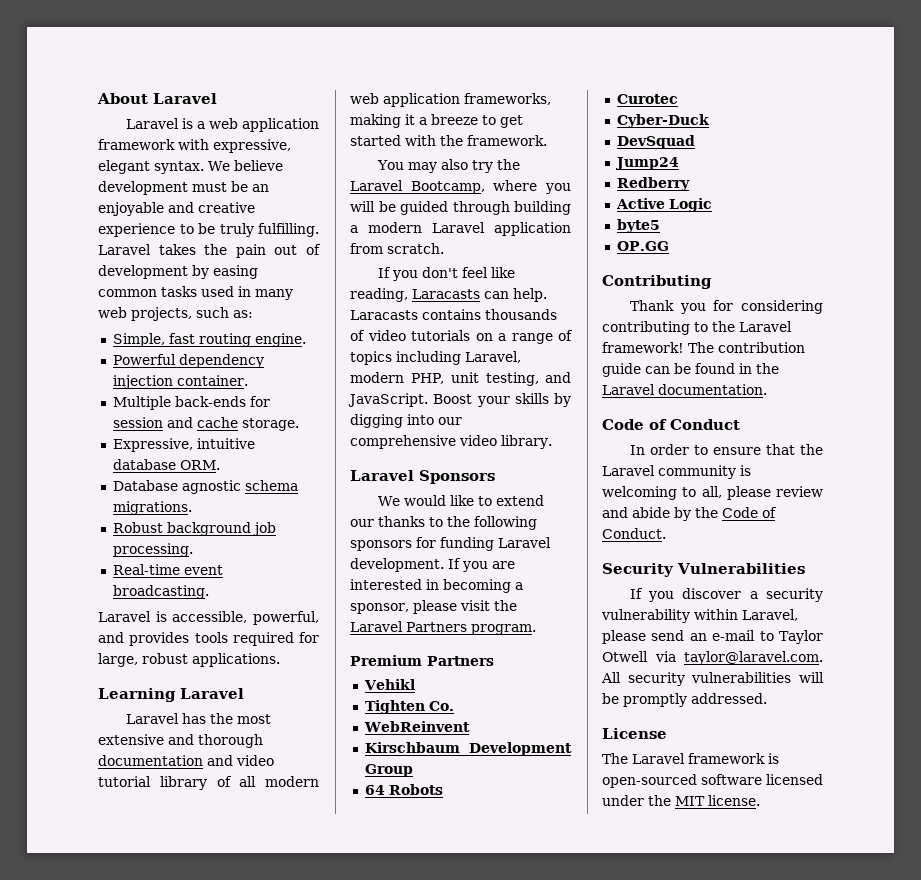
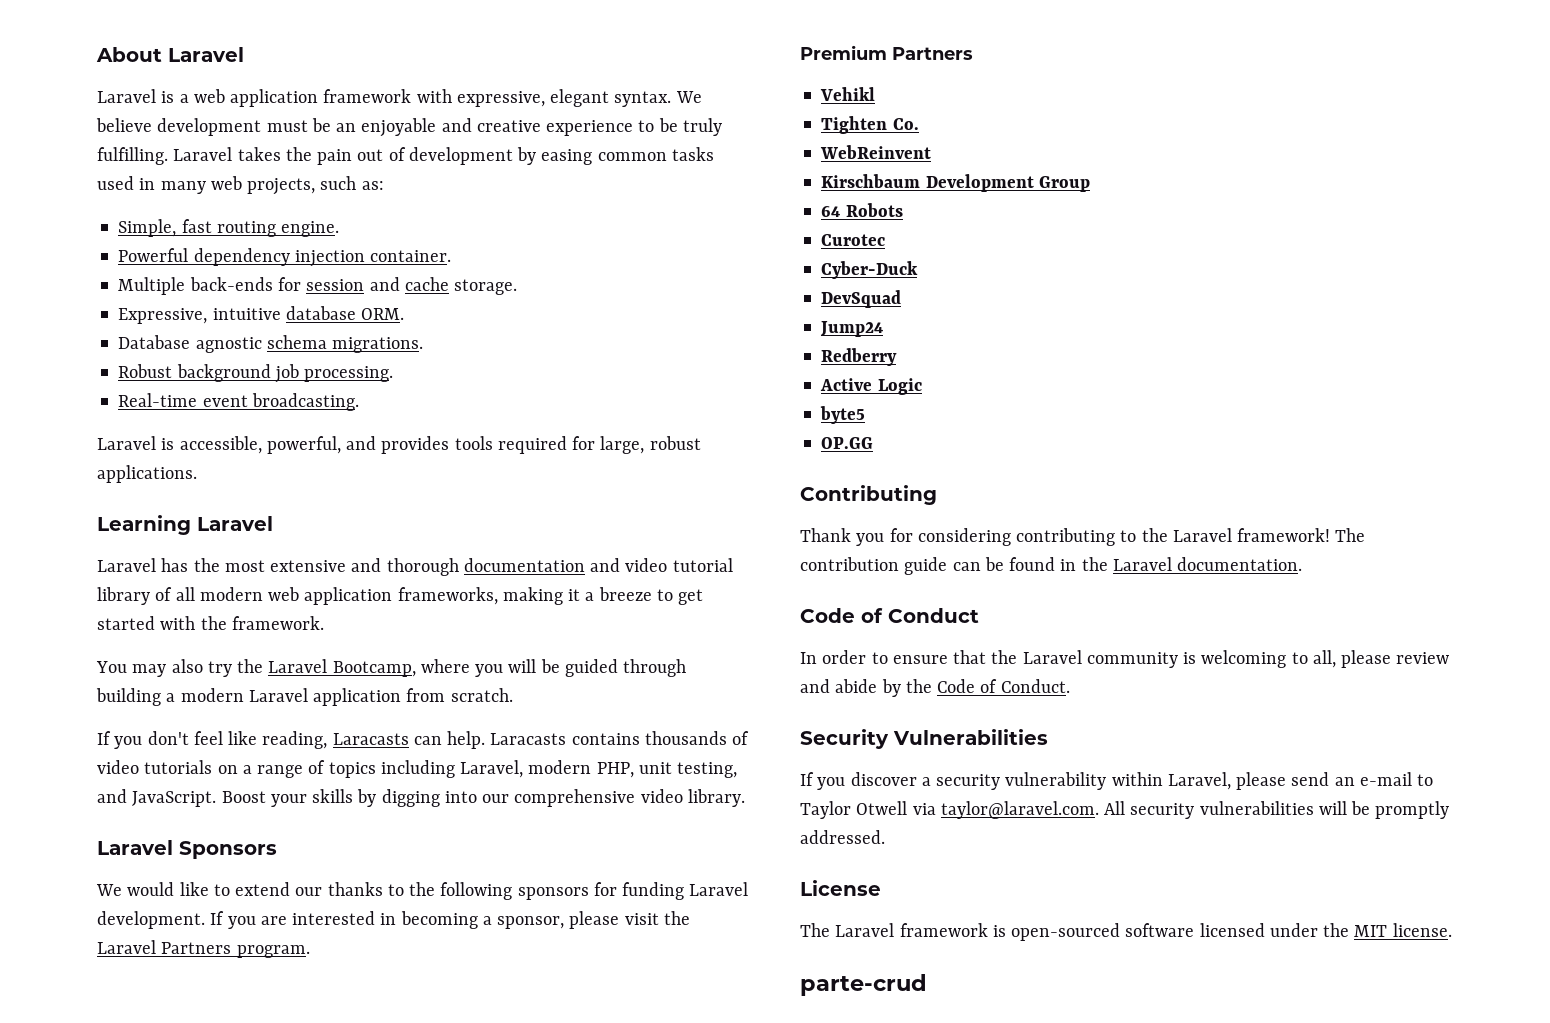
+ parte-crud

